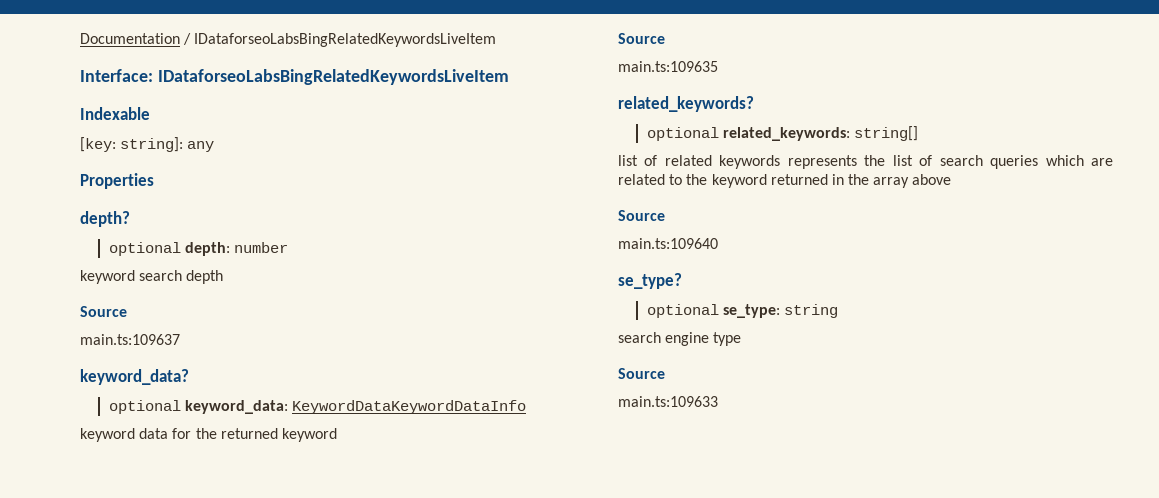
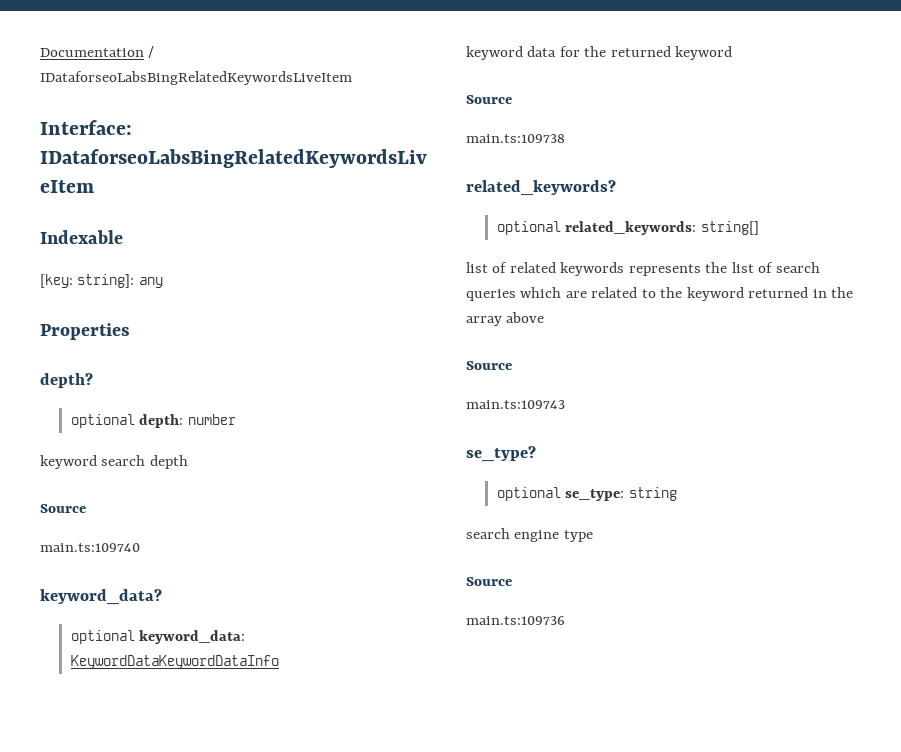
- main.ts:109637
+ main.ts:109740
- main.ts:109635
+ main.ts:109738
- main.ts:109640
+ main.ts:109743
- main.ts:109633
+ main.ts:109736

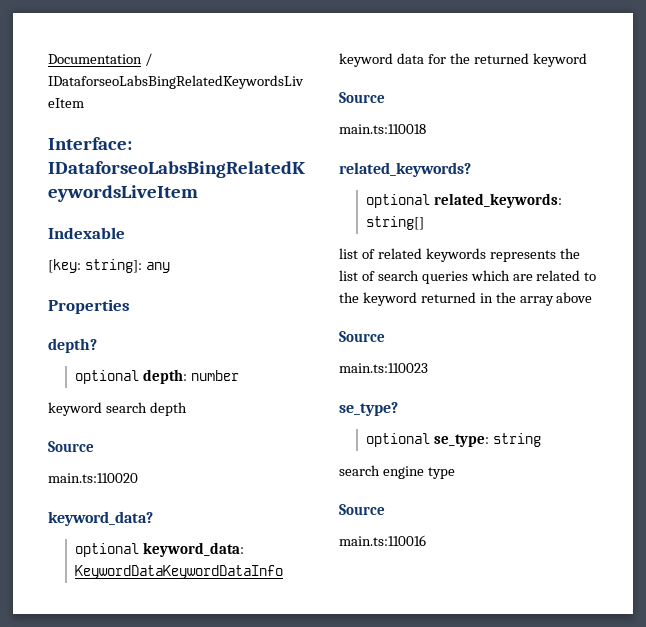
- main.ts:109740
+ main.ts:110020
- main.ts:109738
+ main.ts:110018
- main.ts:109743
+ main.ts:110023
- main.ts:109736
+ main.ts:110016

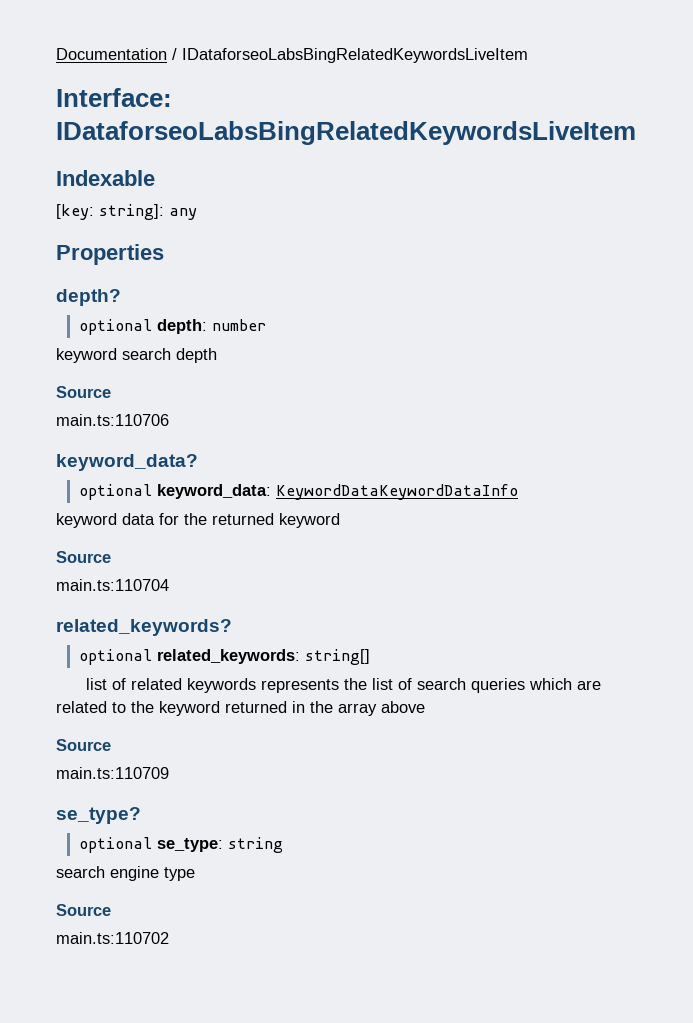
- main.ts:110020
+ main.ts:110706
- main.ts:110018
+ main.ts:110704
- main.ts:110023
+ main.ts:110709
- main.ts:110016
+ main.ts:110702

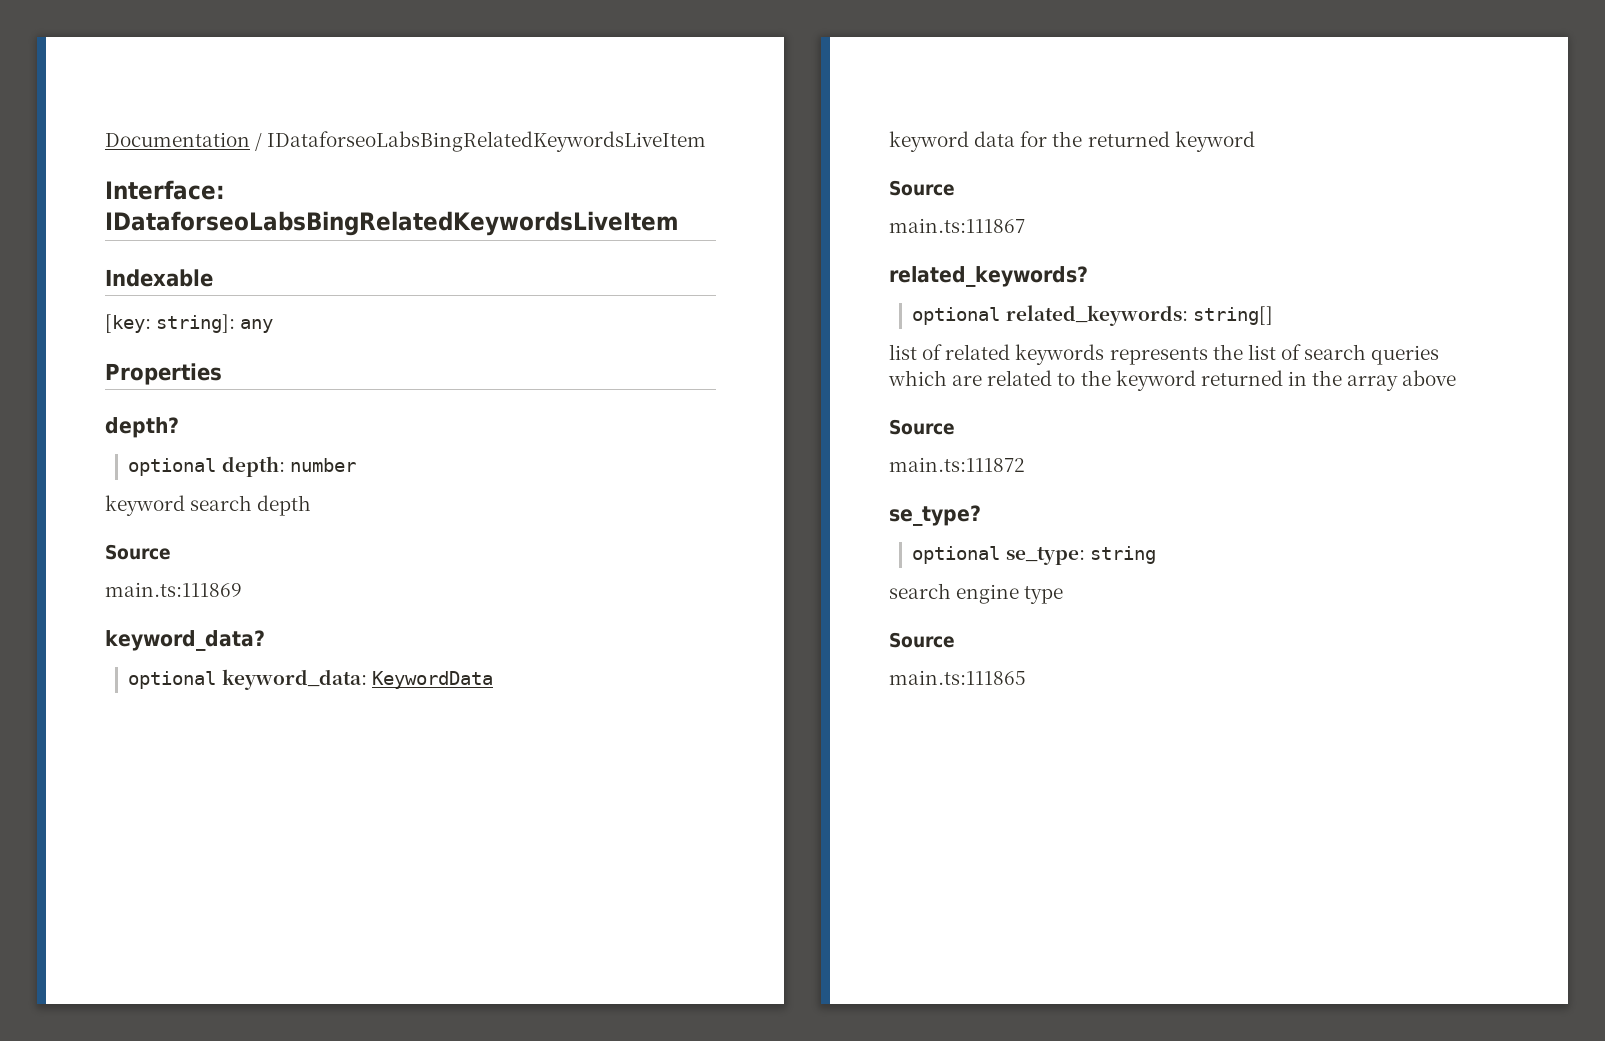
- main.ts:110706
+ main.ts:111869
- optional keyword_data: KeywordDataKeywordDataInfo
+ optional keyword_data: KeywordData
- main.ts:110704
+ main.ts:111867
- main.ts:110709
+ main.ts:111872
- main.ts:110702
+ main.ts:111865

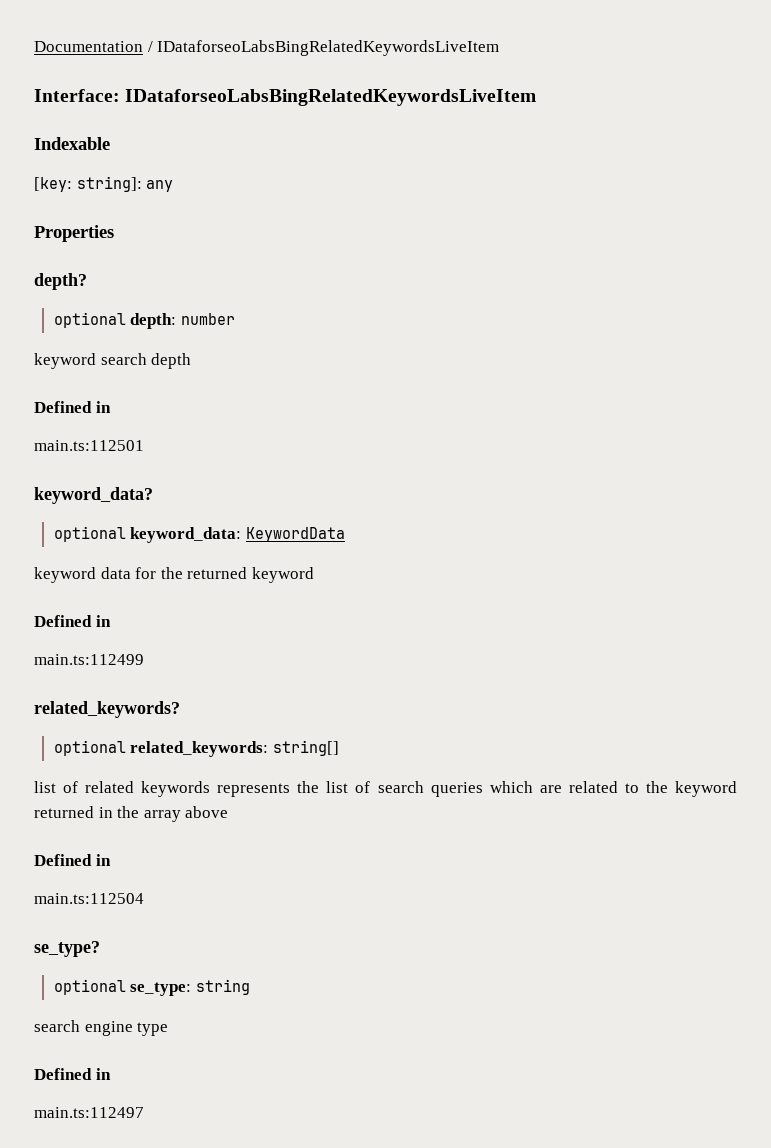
  keyword search depth
- Source
- main.ts:111869
+ Defined in
+ main.ts:112501
  keyword data for the returned keyword
- Source
- main.ts:111867
+ Defined in
+ main.ts:112499
  list of related keywords represents the list of search queries which are related to the keyword returned in the array above
- Source
- main.ts:111872
+ Defined in
+ main.ts:112504
  search engine type
- Source
- main.ts:111865
+ Defined in
+ main.ts:112497

